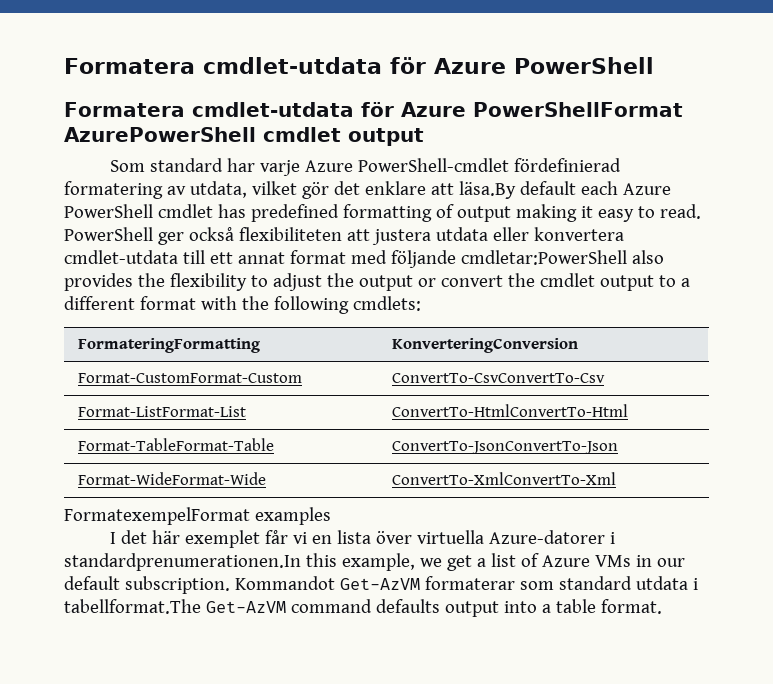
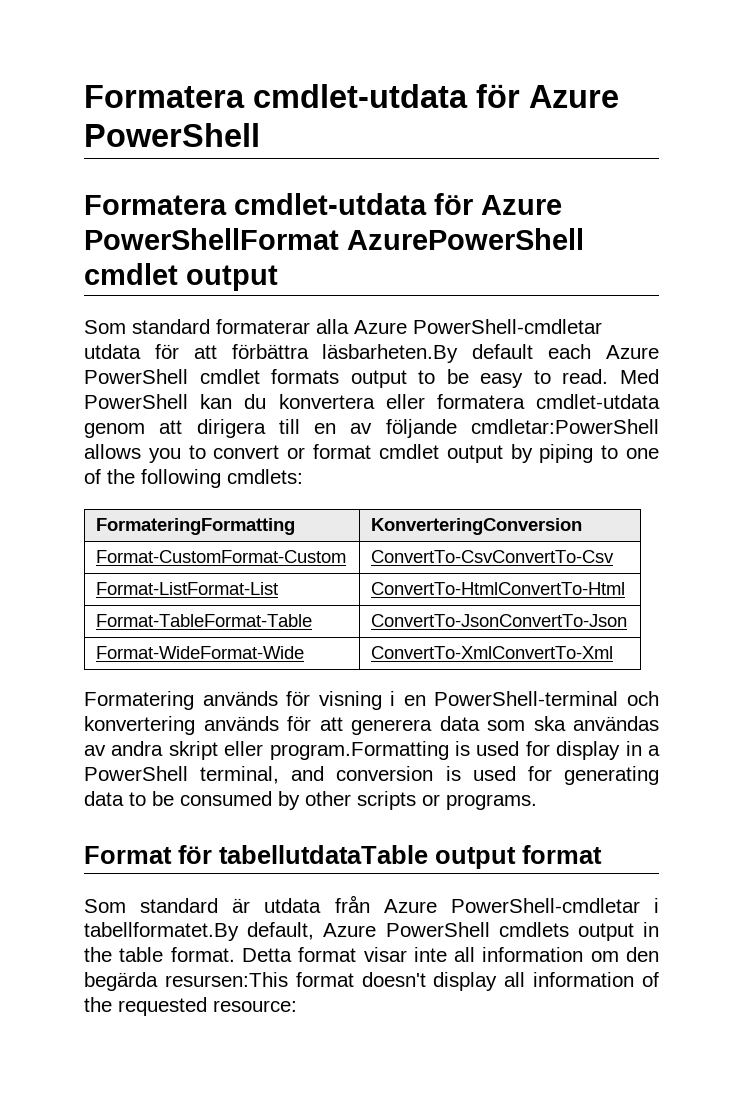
- Som standard har varje Azure PowerShell-cmdlet fördefinierad formatering av utdata, vilket gör det enklare att läsa.By default each Azure PowerShell cmdlet has predefined formatting of output making it easy to read. PowerShell ger också flexibiliteten att justera utdata eller konvertera cmdlet-utdata till ett annat format med följande cmdletar:PowerShell also provides the flexibility to adjust the output or convert the cmdlet output to a different format with the following cmdlets:
+ Som standard formaterar alla Azure PowerShell-cmdletar utdata för att förbättra läsbarheten.By default each Azure PowerShell cmdlet formats output to be easy to read. Med PowerShell kan du konvertera eller formatera cmdlet-utdata genom att dirigera till en av följande cmdletar:PowerShell allows you to convert or format cmdlet output by piping to one of the following cmdlets:
- FormatexempelFormat examples
- I det här exemplet får vi en lista över virtuella Azure-datorer i standardprenumerationen.In this example, we get a list of Azure VMs in our default subscription. Kommandot Get-AzVM formaterar som standard utdata i tabellformat.The Get-AzVM command defaults output into a table format.
+ Formatering används för visning i en PowerShell-terminal och konvertering används för att generera data som ska användas av andra skript eller program.Formatting is used for display in a PowerShell terminal, and conversion is used for generating data to be consumed by other scripts or programs.
+ Format för tabellutdataTable output format
+ Som standard är utdata från Azure PowerShell-cmdletar i tabellformatet.By default, Azure PowerShell cmdlets output in the table format. Detta format visar inte all information om den begärda resursen:This format doesn't display all information of the requested resource:

